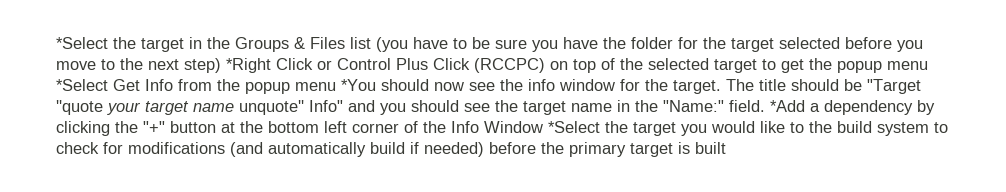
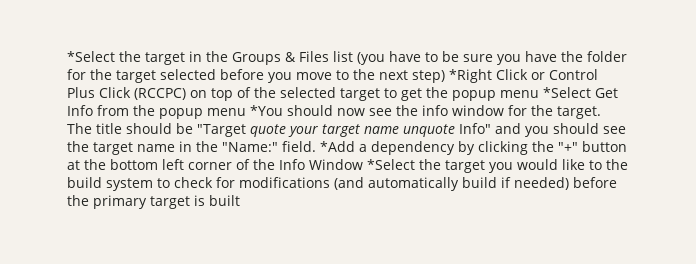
- The title should be "Target ''quote your target name unquote'' Info" and you should see the target name in the "Name:" field.
+ The title should be "Target quote your target name unquote Info" and you should see the target name in the "Name:" field.

